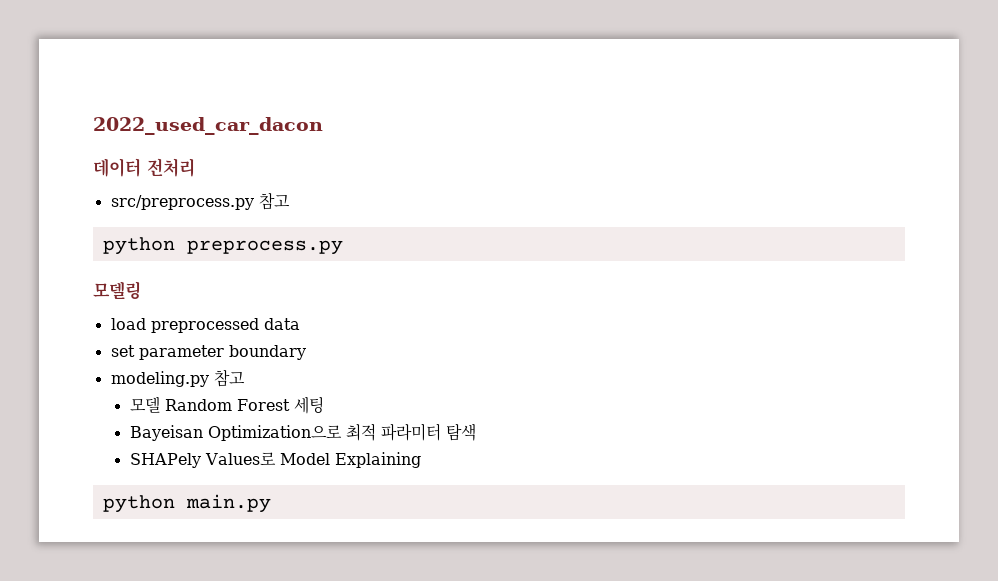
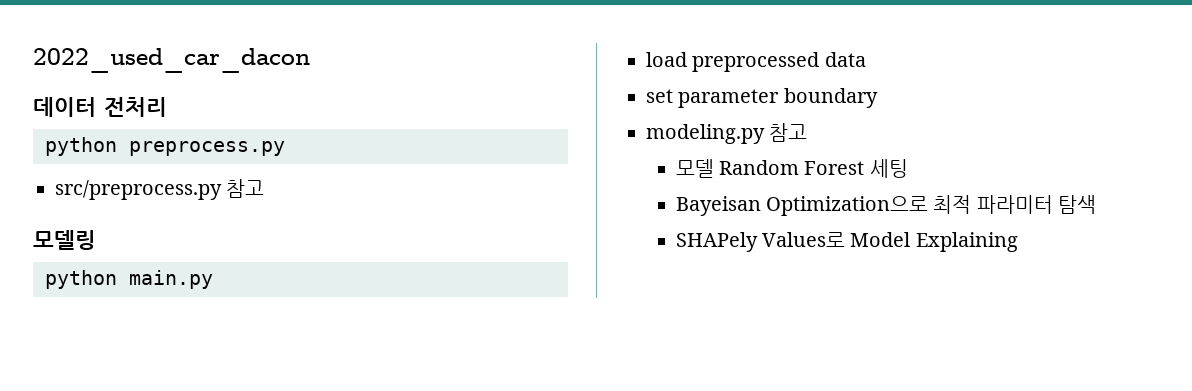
+ python preprocess.py
- python preprocess.py
  모델링
+ python main.py
- python main.py

